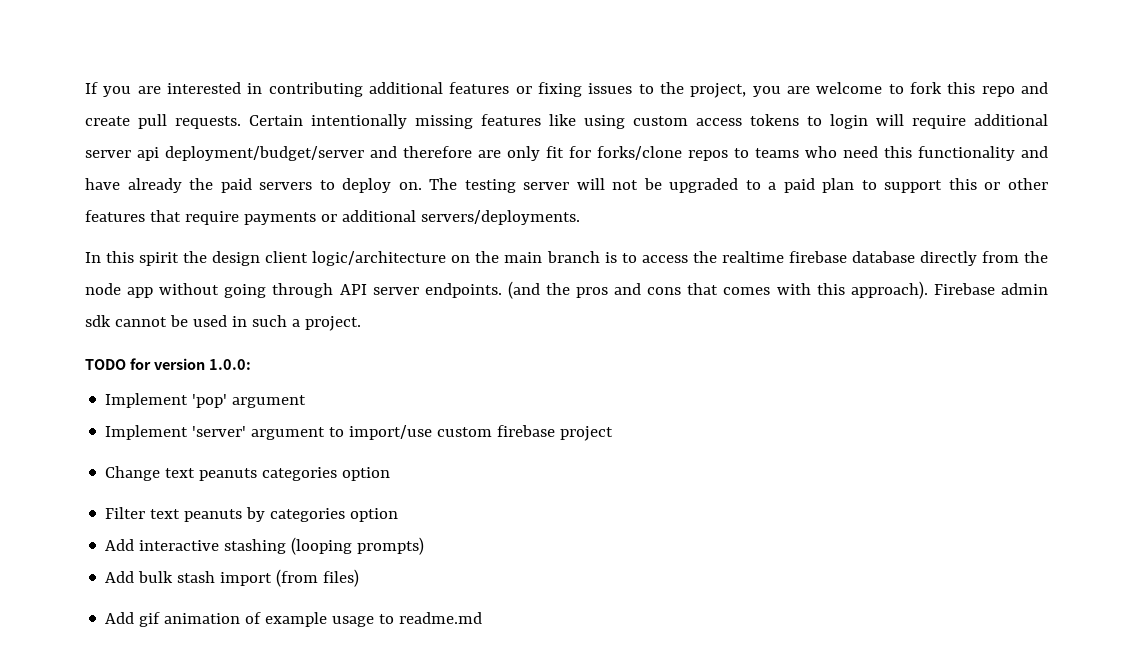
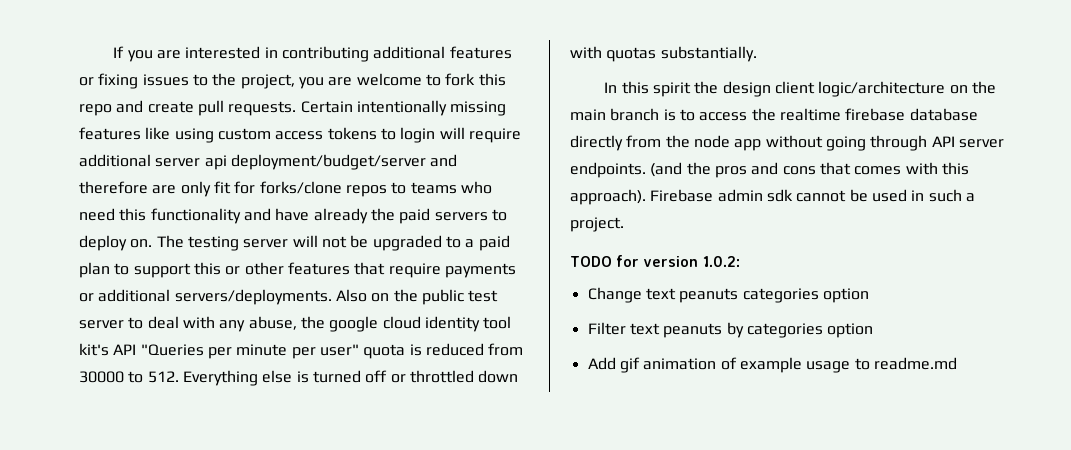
+ Also on the public test server to deal with any abuse, the google cloud identity tool kit's API "Queries per minute per user" quota is reduced from 30000 to 512. Everything else is turned off or throttled down with quotas substantially.
- TODO for version 1.0.0:
- Implement 'pop' argument
- Implement 'server' argument to import/use custom firebase project
+ TODO for version 1.0.2:
- Add interactive stashing (looping prompts)
- Add bulk stash import (from files)

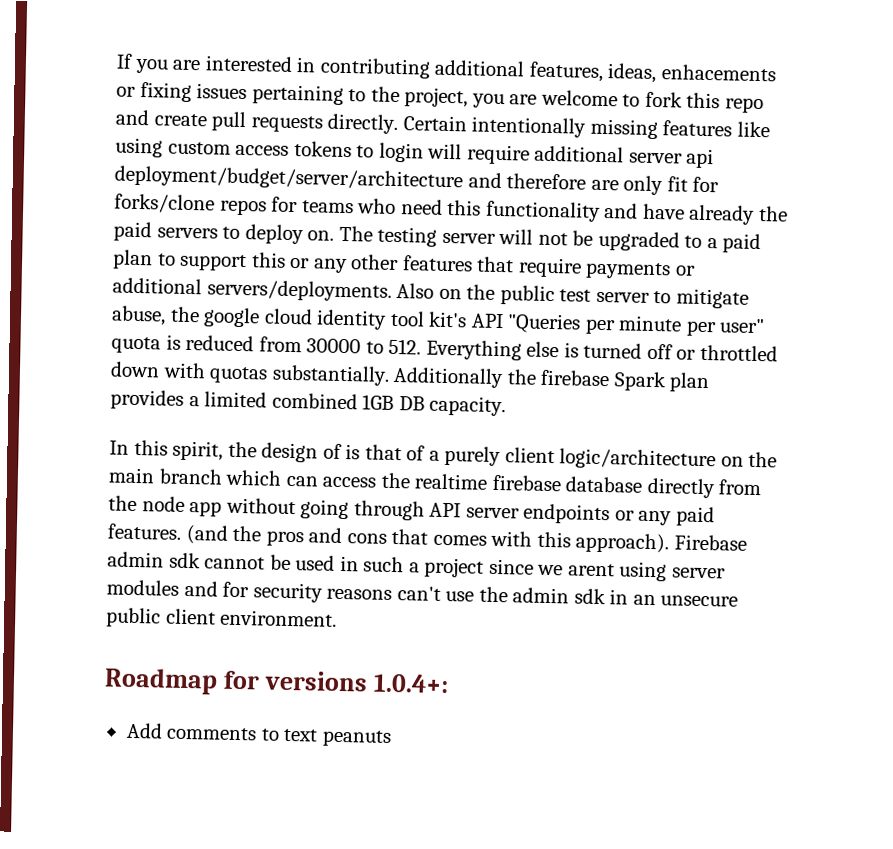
- If you are interested in contributing additional features or fixing issues to the project, you are welcome to fork this repo and create pull requests.
+ If you are interested in contributing additional features, ideas, enhacements or fixing issues pertaining to the project, you are welcome to fork this repo and create pull requests directly.
- Certain intentionally missing features like using custom access tokens to login will require additional server api deployment/budget/server and therefore are only fit for forks/clone repos to teams who need this functionality and have already the paid servers to deploy on.
+ Certain intentionally missing features like using custom access tokens to login will require additional server api deployment/budget/server/architecture and therefore are only fit for forks/clone repos for teams who need this functionality and have already the paid servers to deploy on.
- The testing server will not be upgraded to a paid plan to support this or other features that require payments or additional servers/deployments.
+ The testing server will not be upgraded to a paid plan to support this or any other features that require payments or additional servers/deployments.
- Also on the public test server to deal with any abuse, the google cloud identity tool kit's API "Queries per minute per user" quota is reduced from 30000 to 512. Everything else is turned off or throttled down with quotas substantially.
+ Also on the public test server to mitigate abuse, the google cloud identity tool kit's API "Queries per minute per user" quota is reduced from 30000 to 512. Everything else is turned off or throttled down with quotas substantially. Additionally the firebase Spark plan provides a limited combined 1GB DB capacity.
- In this spirit the design client logic/architecture on the main branch is to access the realtime firebase database directly from the node app without going through API server endpoints.
+ In this spirit, the design of is that of a purely client logic/architecture on the main branch which can access the realtime firebase database directly from the node app without going through API server endpoints or any paid features.
- Firebase admin sdk cannot be used in such a project.
- TODO for version 1.0.2:
- Change text peanuts categories option
- Filter text peanuts by categories option
- Add gif animation of example usage to readme.md
+ Firebase admin sdk cannot be used in such a project since we arent using server modules and for security reasons can't use the admin sdk in an unsecure public client environment.
+ Roadmap for versions 1.0.4+:
+ Add comments to text peanuts

